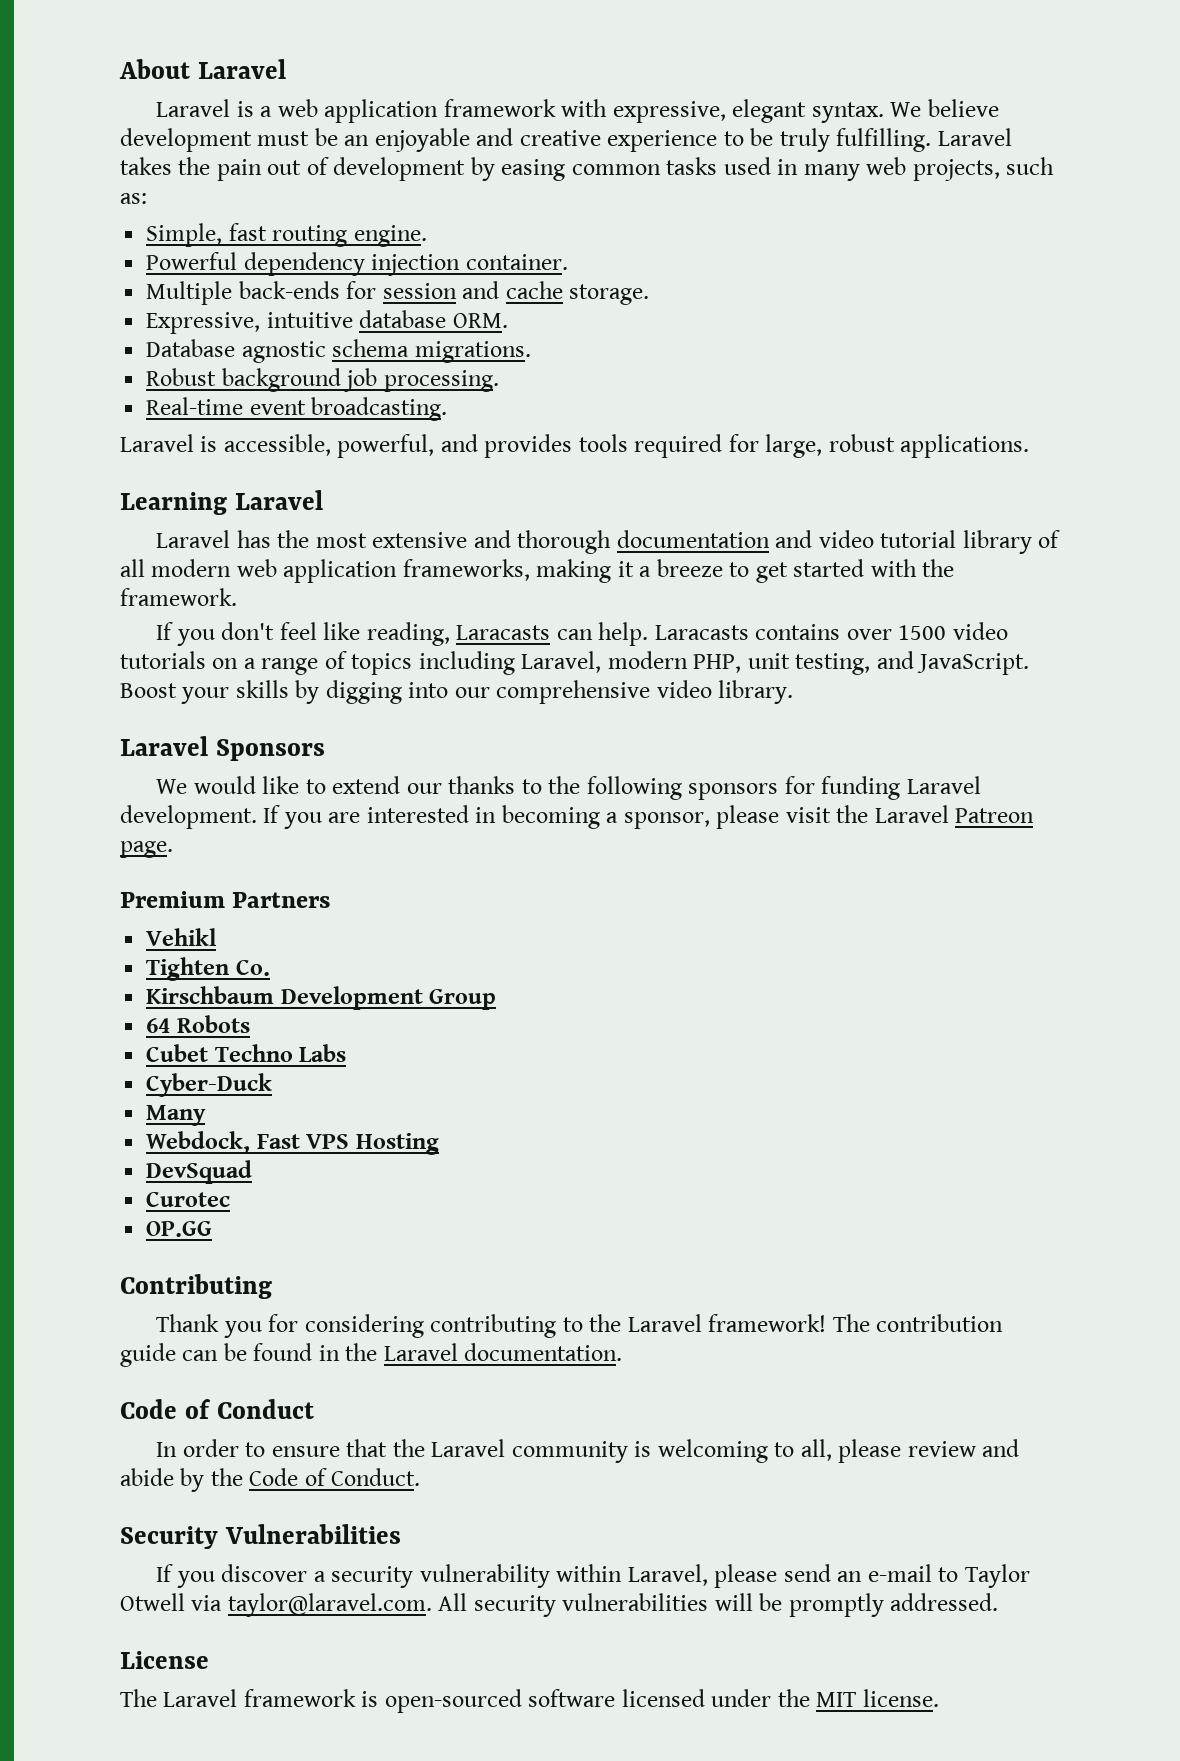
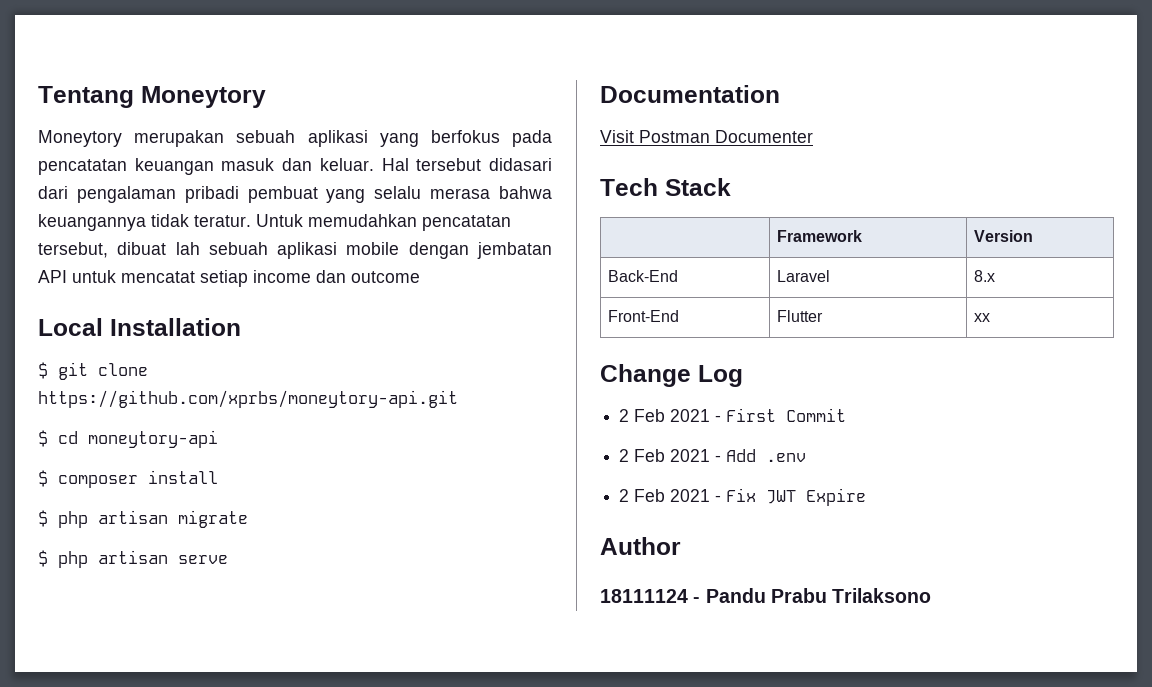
- About Laravel
- Laravel is a web application framework with expressive, elegant syntax. We believe development must be an enjoyable and creative experience to be truly fulfilling. Laravel takes the pain out of development by easing common tasks used in many web projects, such as:
- Simple, fast routing engine.
- Powerful dependency injection container.
- Multiple back-ends for session and cache storage.
- Expressive, intuitive database ORM.
- Database agnostic schema migrations.
- Robust background job processing.
- Real-time event broadcasting.
- Laravel is accessible, powerful, and provides tools required for large, robust applications.
- Learning Laravel
- Laravel has the most extensive and thorough documentation and video tutorial library of all modern web application frameworks, making it a breeze to get started with the framework.
- If you don't feel like reading, Laracasts can help. Laracasts contains over 1500 video tutorials on a range of topics including Laravel, modern PHP, unit testing, and JavaScript. Boost your skills by digging into our comprehensive video library.
- Laravel Sponsors
- We would like to extend our thanks to the following sponsors for funding Laravel development. If you are interested in becoming a sponsor, please visit the Laravel Patreon page.
- Premium Partners
- Vehikl
- Tighten Co.
- Kirschbaum Development Group
- 64 Robots
- Cubet Techno Labs
- Cyber-Duck
- Many
- Webdock, Fast VPS Hosting
- DevSquad
- Curotec
- OP.GG
- Contributing
- Thank you for considering contributing to the Laravel framework! The contribution guide can be found in the Laravel documentation.
- Code of Conduct
- In order to ensure that the Laravel community is welcoming to all, please review and abide by the Code of Conduct.
- Security Vulnerabilities
- If you discover a security vulnerability within Laravel, please send an e-mail to Taylor Otwell via taylor@laravel.com. All security vulnerabilities will be promptly addressed.
- License
- The Laravel framework is open-sourced software licensed under the MIT license.
+ Tentang Moneytory
+ Moneytory merupakan sebuah aplikasi yang berfokus pada pencatatan keuangan masuk dan keluar. Hal tersebut didasari dari pengalaman pribadi pembuat yang selalu merasa bahwa keuangannya tidak teratur. Untuk memudahkan pencatatan tersebut, dibuat lah sebuah aplikasi mobile dengan jembatan API untuk mencatat setiap income dan outcome
+ Local Installation
+ $ git clone https://github.com/xprbs/moneytory-api.git
+ $ cd moneytory-api
+ $ composer install
+ $ php artisan migrate
+ $ php artisan serve
+ Documentation
+ Visit Postman Documenter
+ Tech Stack
+ | Framework | Version
+ Back-End | Laravel | 8.x
+ Front-End | Flutter | xx
+ Change Log
+ 2 Feb 2021 - First Commit
+ 2 Feb 2021 - Add .env
+ 2 Feb 2021 - Fix JWT Expire
+ Author
+ 18111124 - Pandu Prabu Trilaksono

